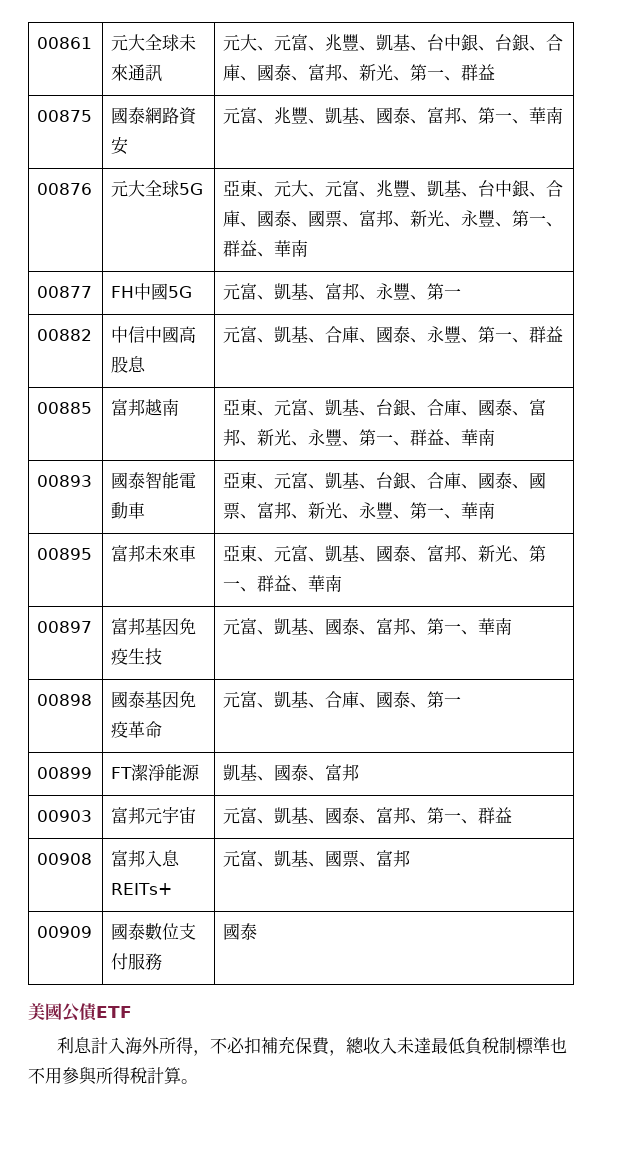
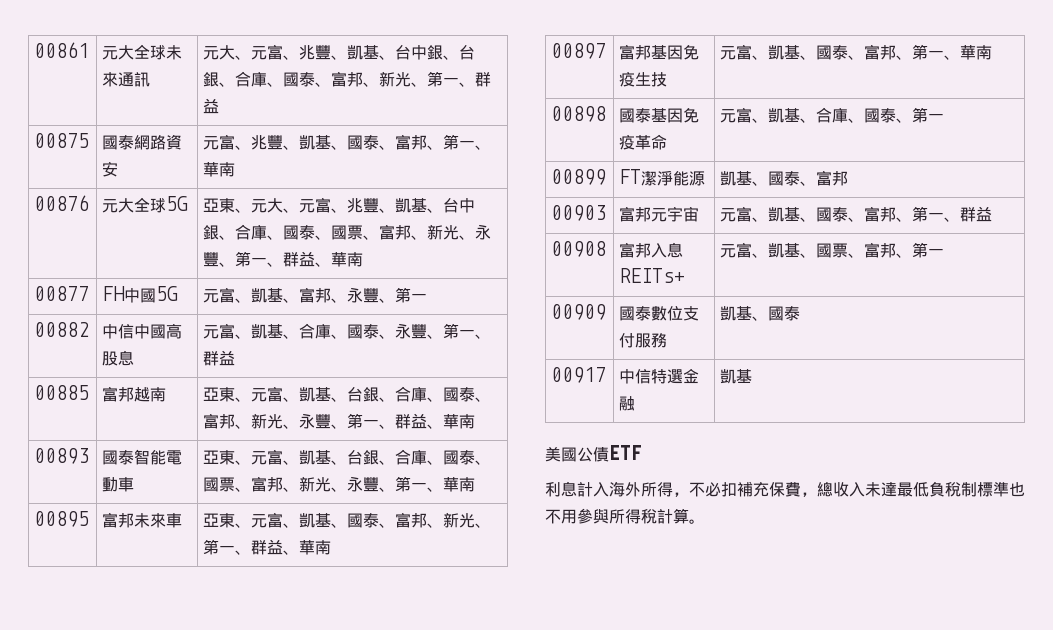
- 00908 | 富邦入息REITs+ | 元富、凱基、國票、富邦
+ 00908 | 富邦入息REITs+ | 元富、凱基、國票、富邦、第一
- 00909 | 國泰數位支付服務 | 國泰
+ 00909 | 國泰數位支付服務 | 凱基、國泰
+ 00917 | 中信特選金融 | 凱基

